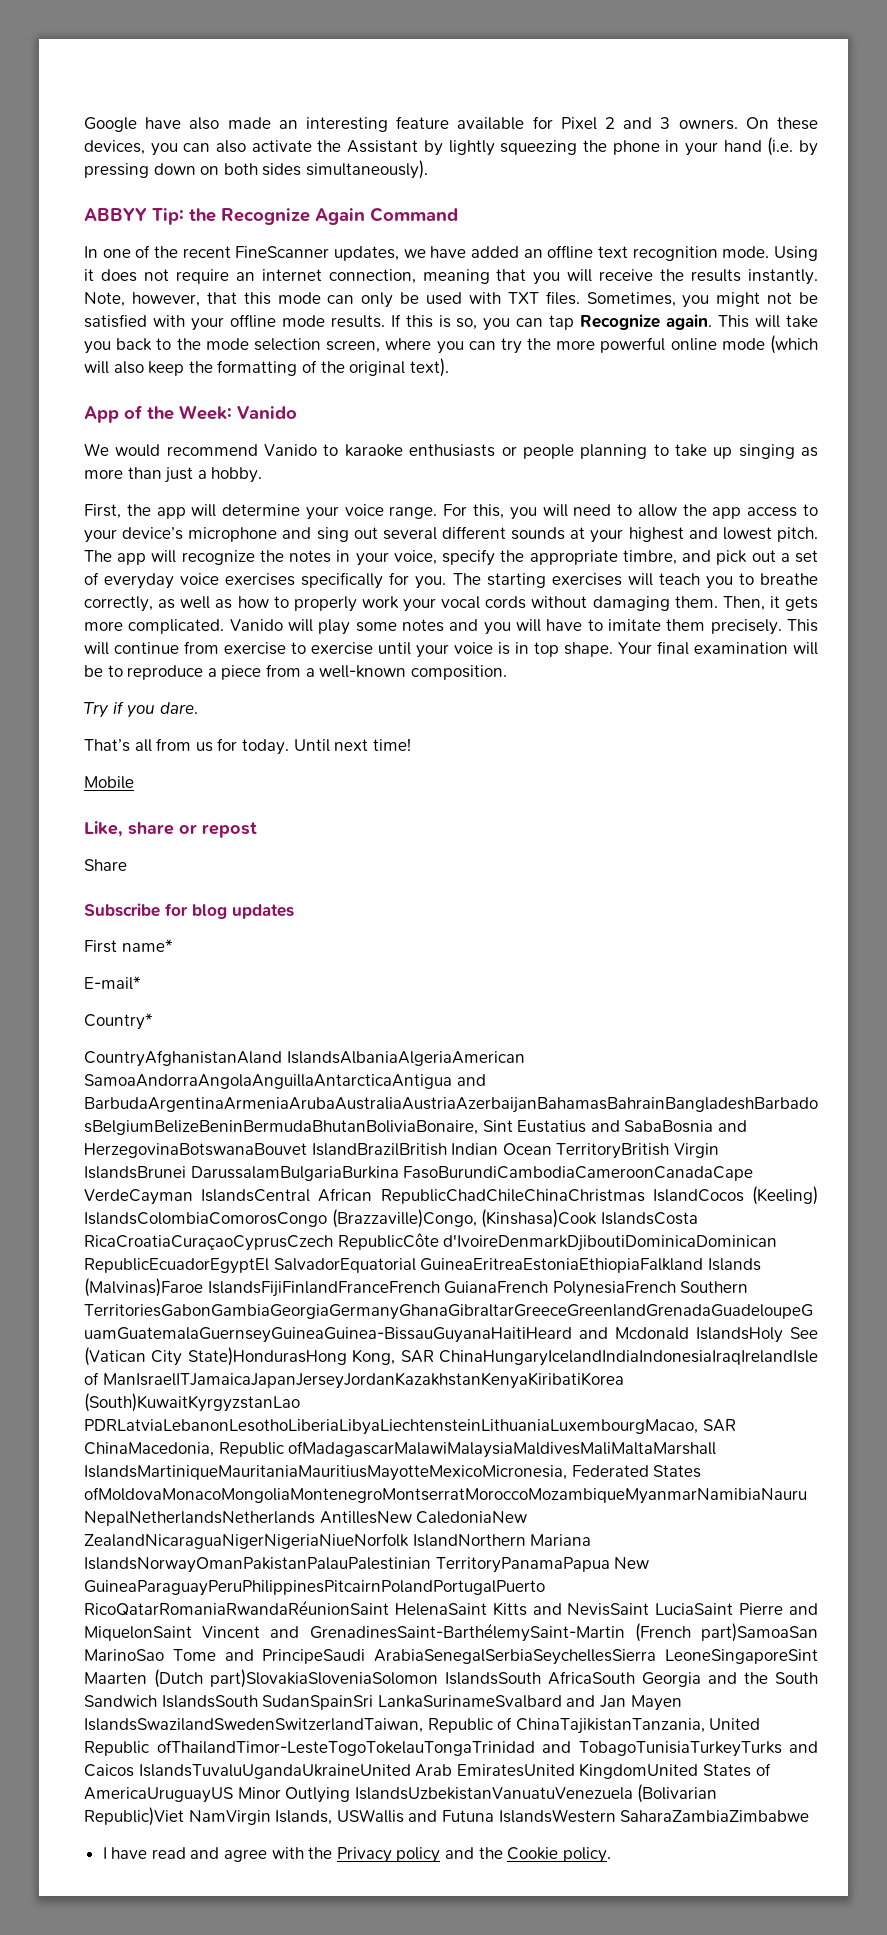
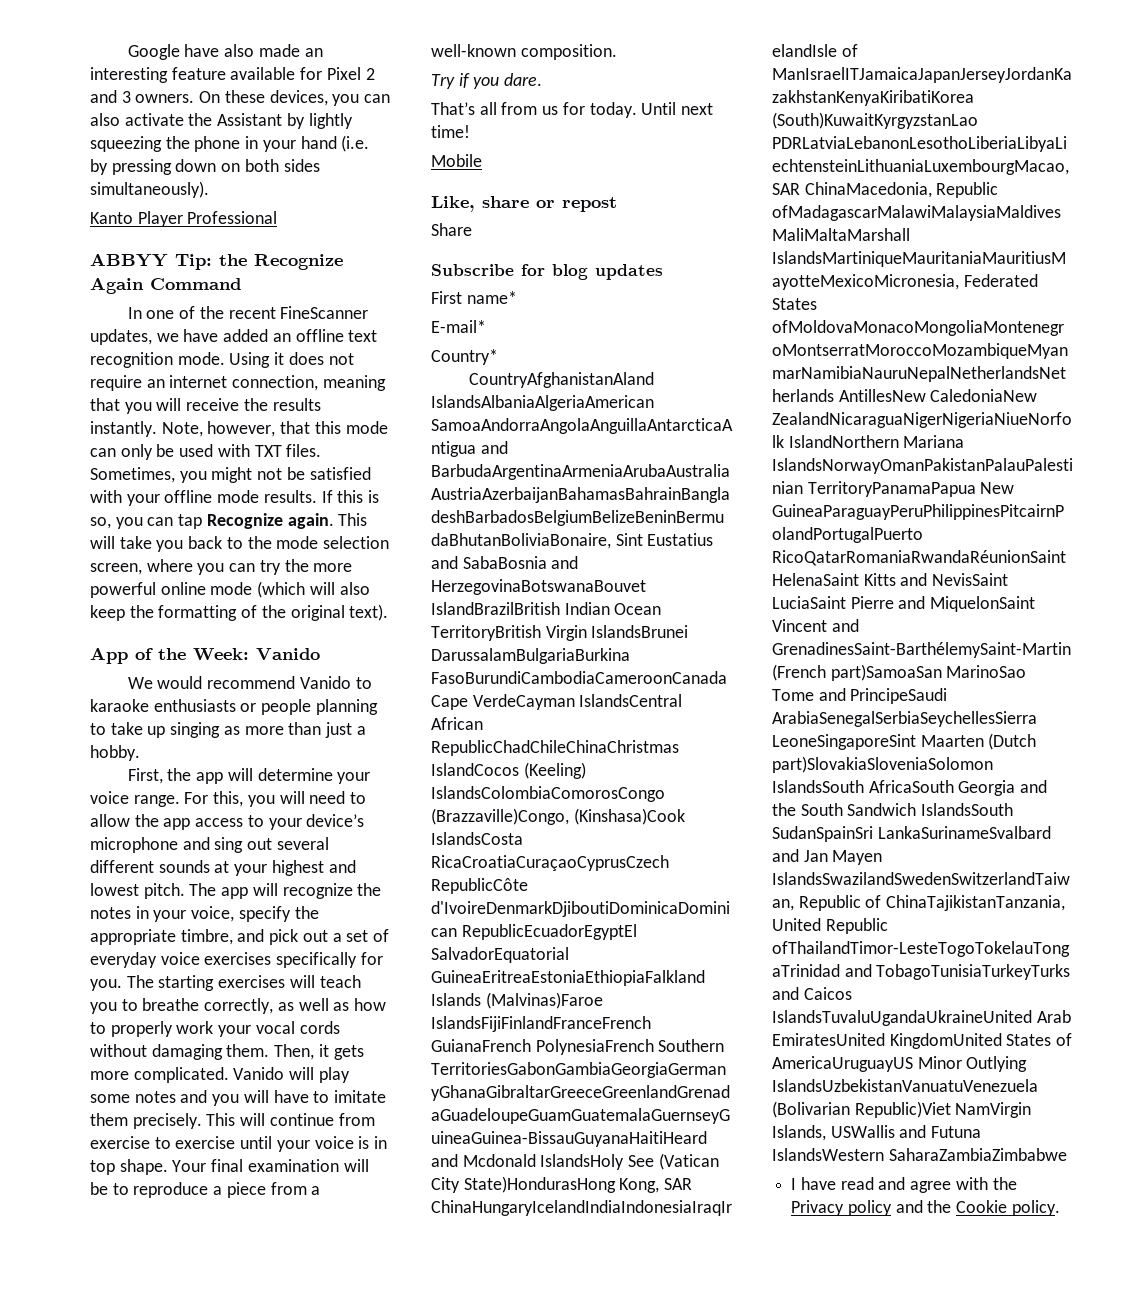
+ Kanto Player Professional

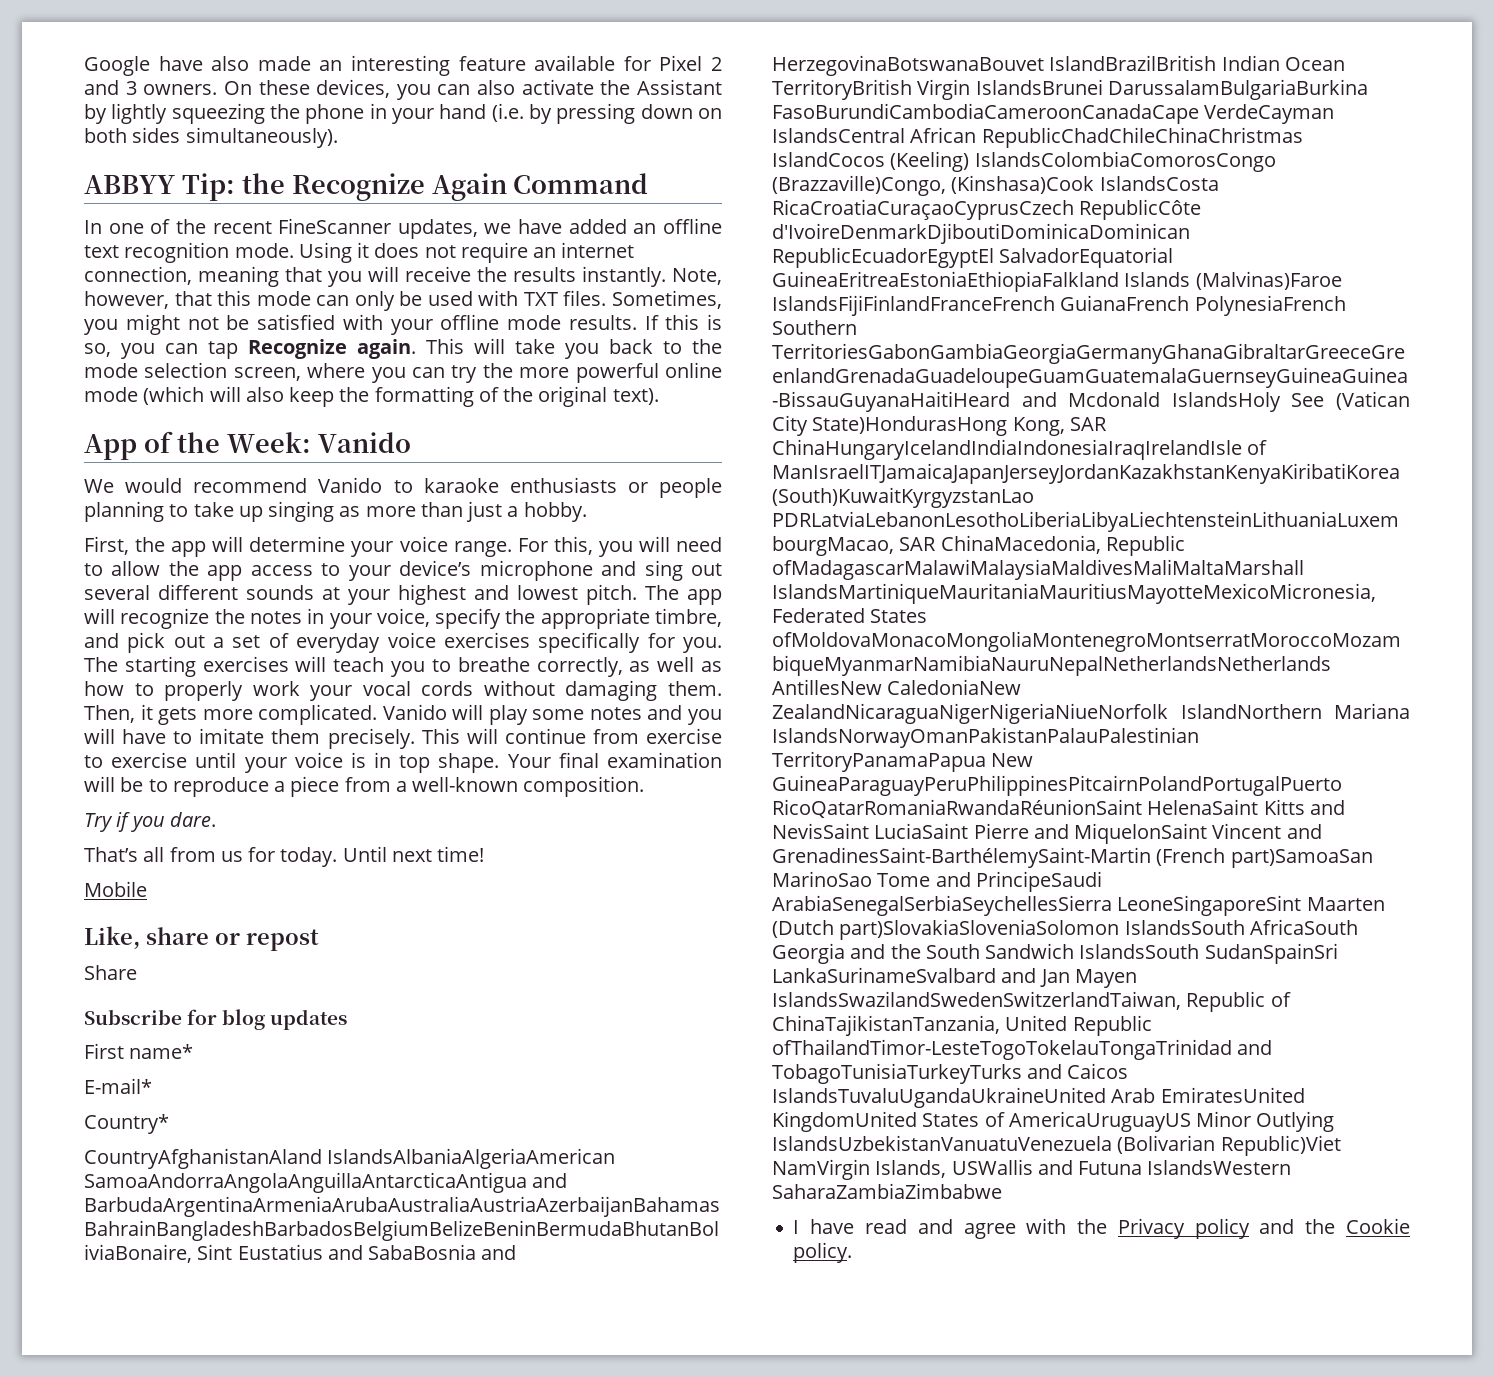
- Kanto Player Professional

